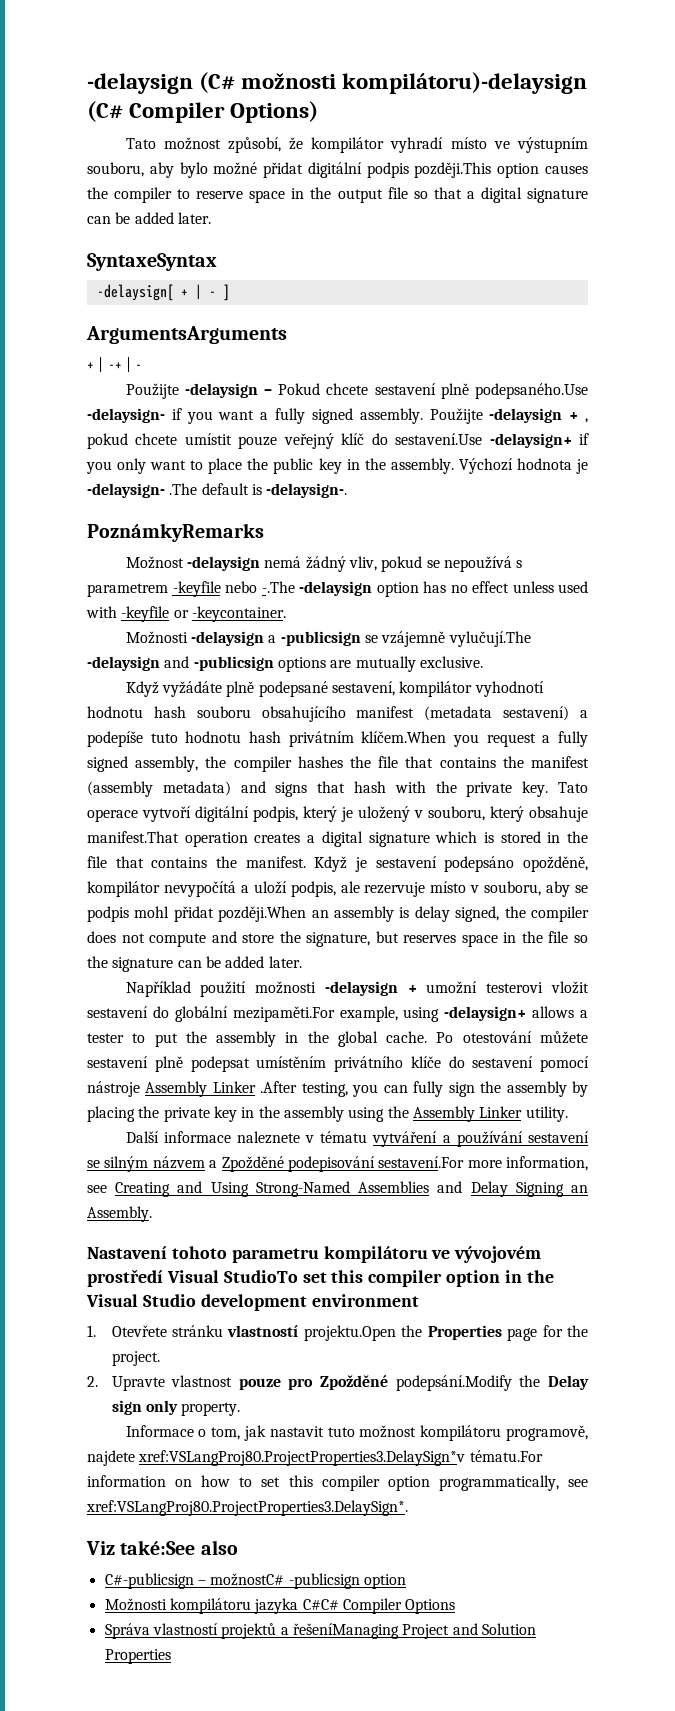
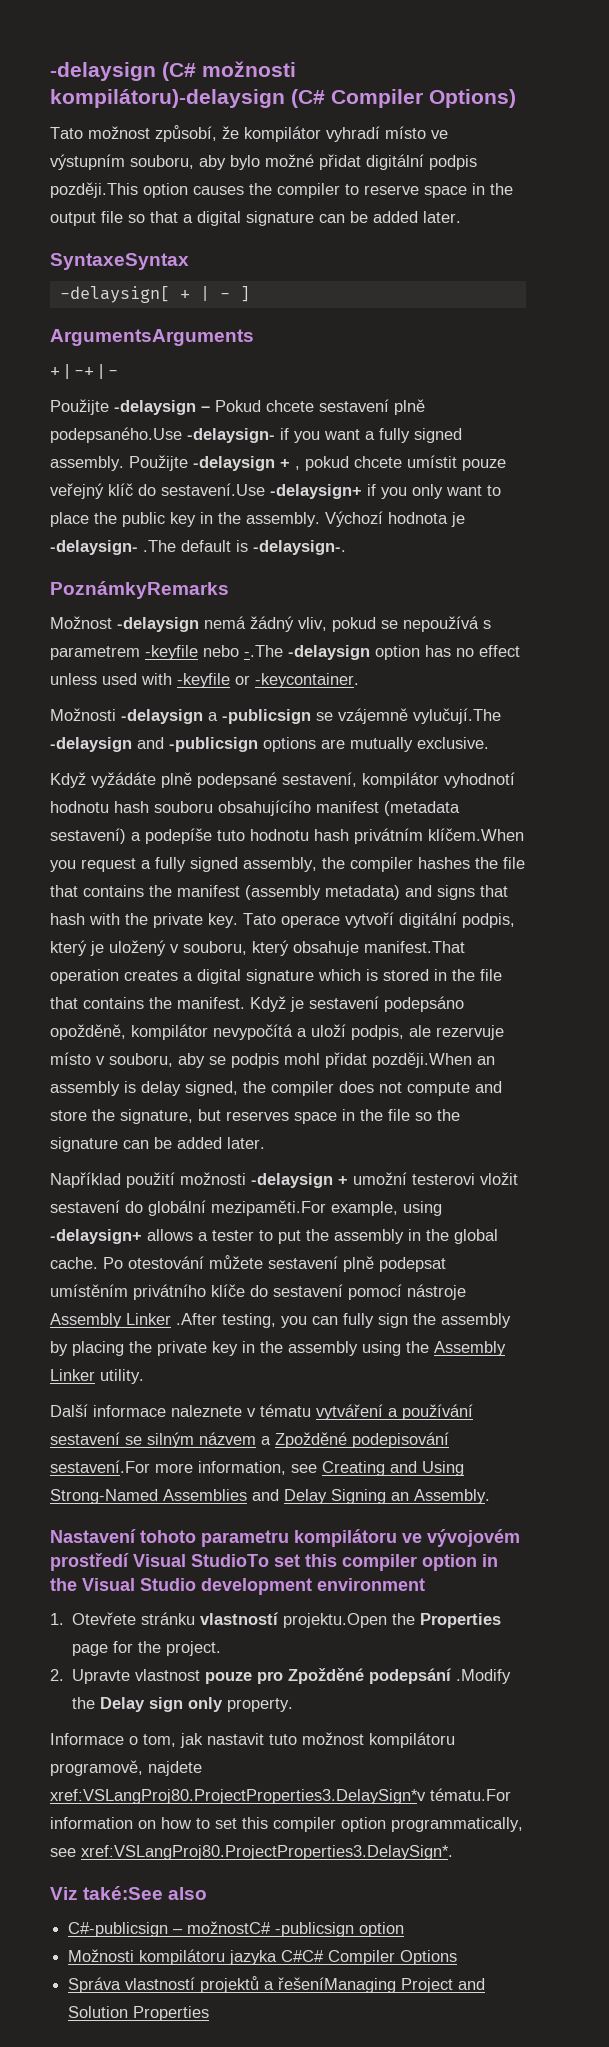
- 2. Upravte vlastnost pouze pro Zpožděné podepsání.Modify the Delay sign only property.
+ 2. Upravte vlastnost pouze pro Zpožděné podepsání .Modify the Delay sign only property.

